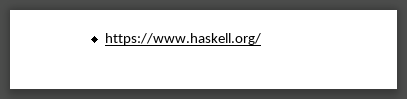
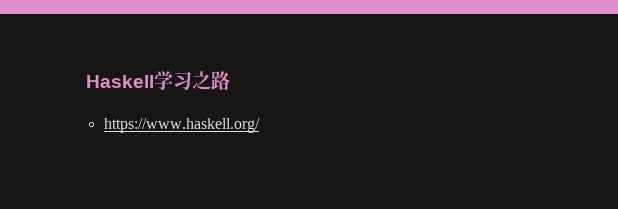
+ Haskell学习之路

